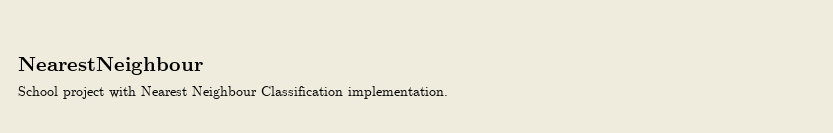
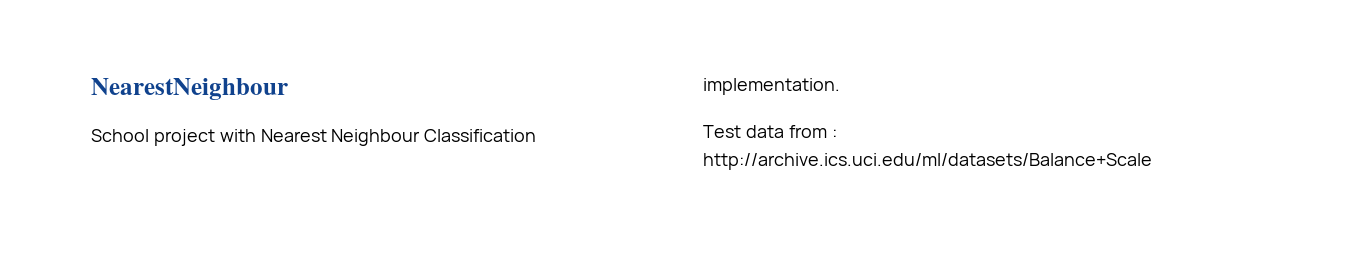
+ Test data from : http://archive.ics.uci.edu/ml/datasets/Balance+Scale

